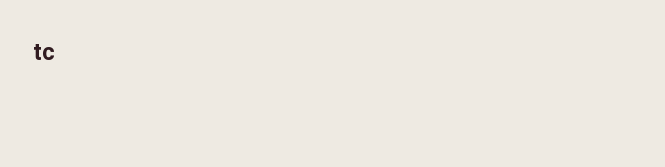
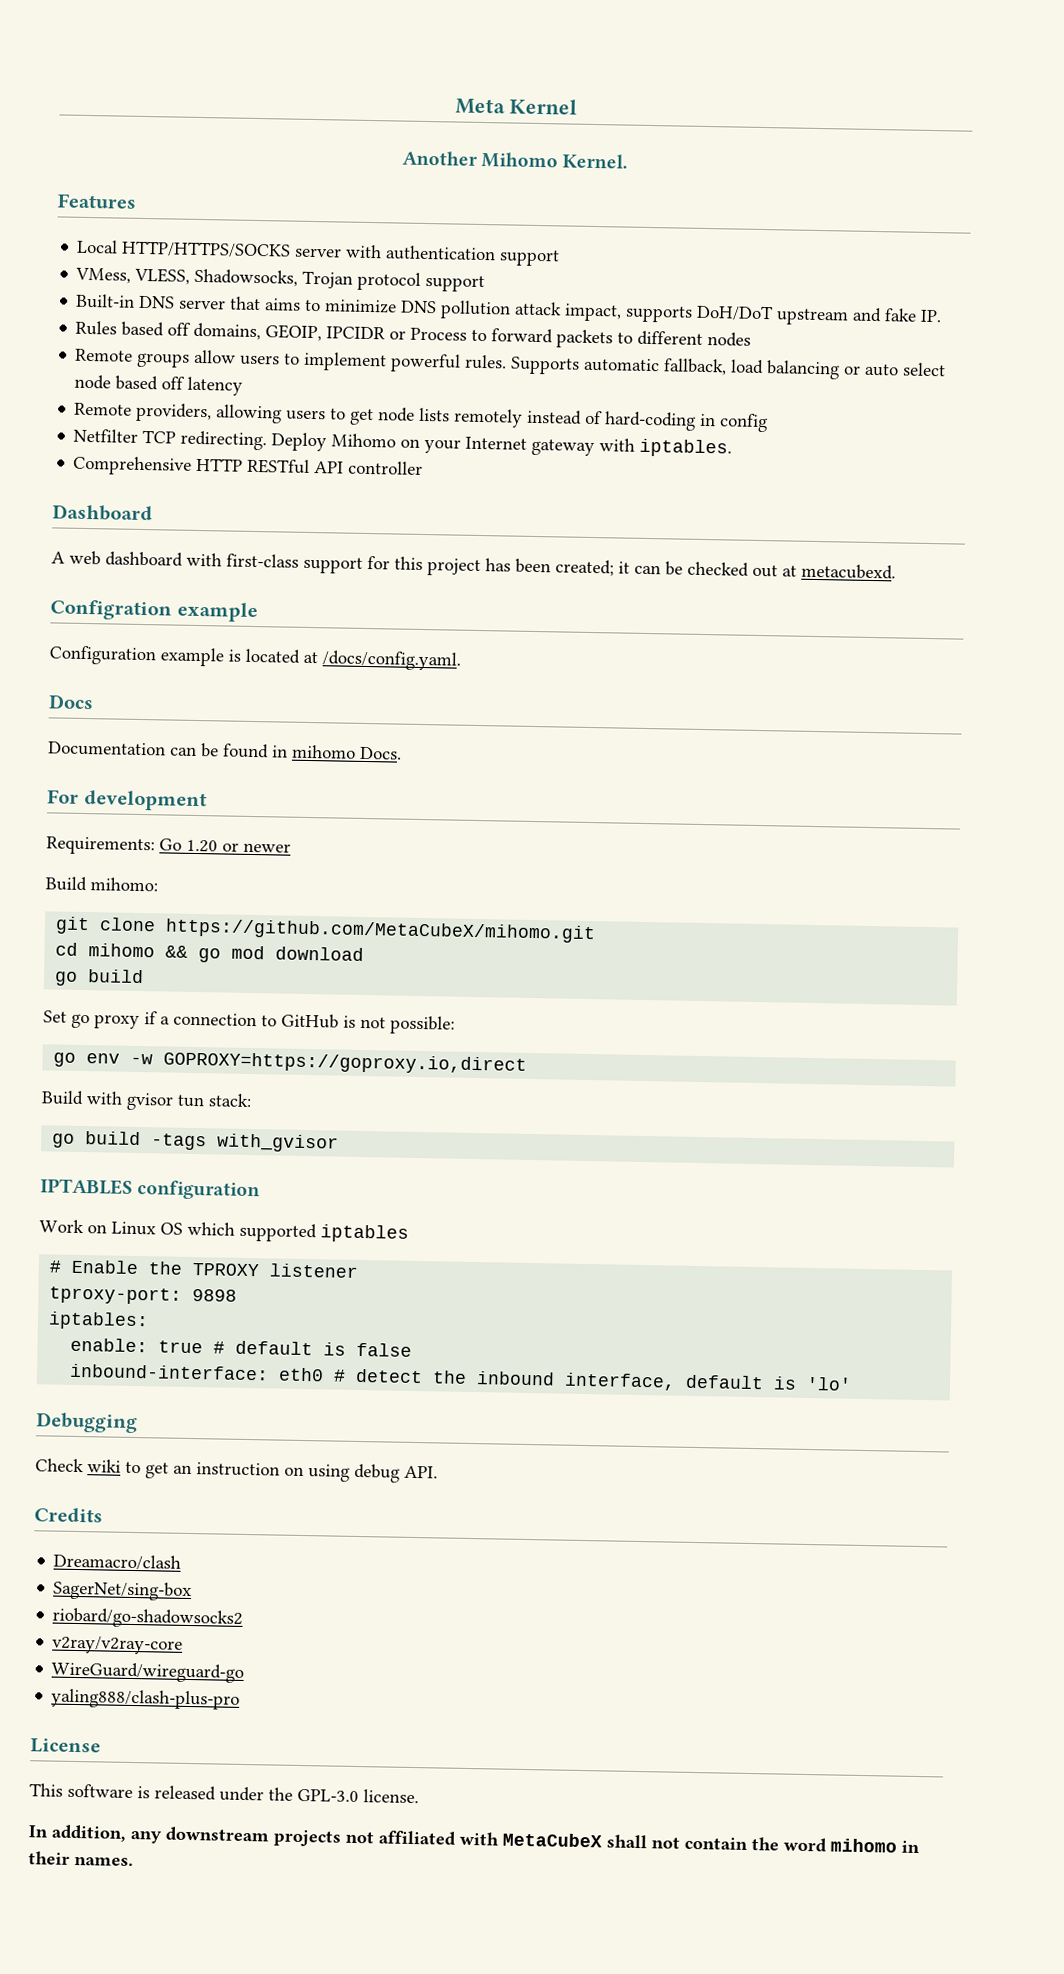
- tc
+ Meta Kernel
+ Another Mihomo Kernel.
+ Features
+ Local HTTP/HTTPS/SOCKS server with authentication support
+ VMess, VLESS, Shadowsocks, Trojan protocol support
+ Built-in DNS server that aims to minimize DNS pollution attack impact, supports DoH/DoT upstream and fake IP.
+ Rules based off domains, GEOIP, IPCIDR or Process to forward packets to different nodes
+ Remote groups allow users to implement powerful rules. Supports automatic fallback, load balancing or auto select node based off latency
+ Remote providers, allowing users to get node lists remotely instead of hard-coding in config
+ Netfilter TCP redirecting. Deploy Mihomo on your Internet gateway with iptables.
+ Comprehensive HTTP RESTful API controller
+ Dashboard
+ A web dashboard with first-class support for this project has been created; it can be checked out at metacubexd.
+ Configration example
+ Configuration example is located at /docs/config.yaml.
+ Docs
+ Documentation can be found in mihomo Docs.
+ For development
+ Requirements: Go 1.20 or newer
+ Build mihomo:
+ git clone https://github.com/MetaCubeX/mihomo.git
+ cd mihomo && go mod download
+ go build
+ Set go proxy if a connection to GitHub is not possible:
+ go env -w GOPROXY=https://goproxy.io,direct
+ Build with gvisor tun stack:
+ go build -tags with_gvisor
+ IPTABLES configuration
+ Work on Linux OS which supported iptables
+ # Enable the TPROXY listener
+ tproxy-port: 9898
+ iptables:
+ enable: true # default is false
+ inbound-interface: eth0 # detect the inbound interface, default is 'lo'
+ Debugging
+ Check wiki to get an instruction on using debug API.
+ Credits
+ Dreamacro/clash
+ SagerNet/sing-box
+ riobard/go-shadowsocks2
+ v2ray/v2ray-core
+ WireGuard/wireguard-go
+ yaling888/clash-plus-pro
+ License
+ This software is released under the GPL-3.0 license.
+ In addition, any downstream projects not affiliated with MetaCubeX shall not contain the word mihomo in their names.

